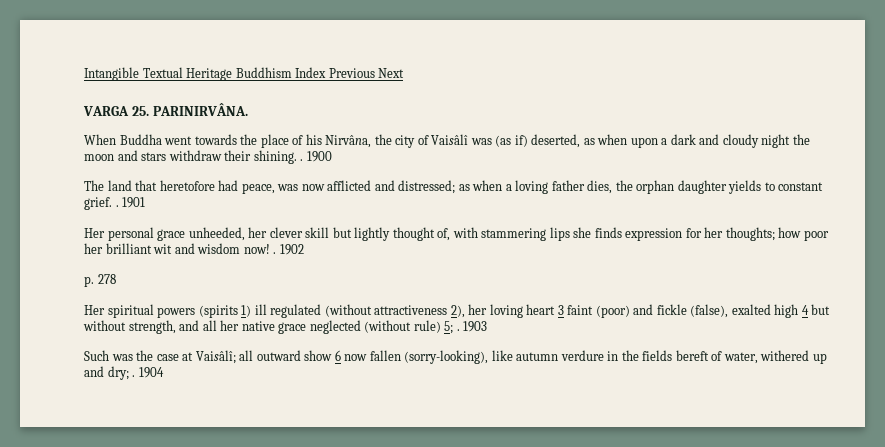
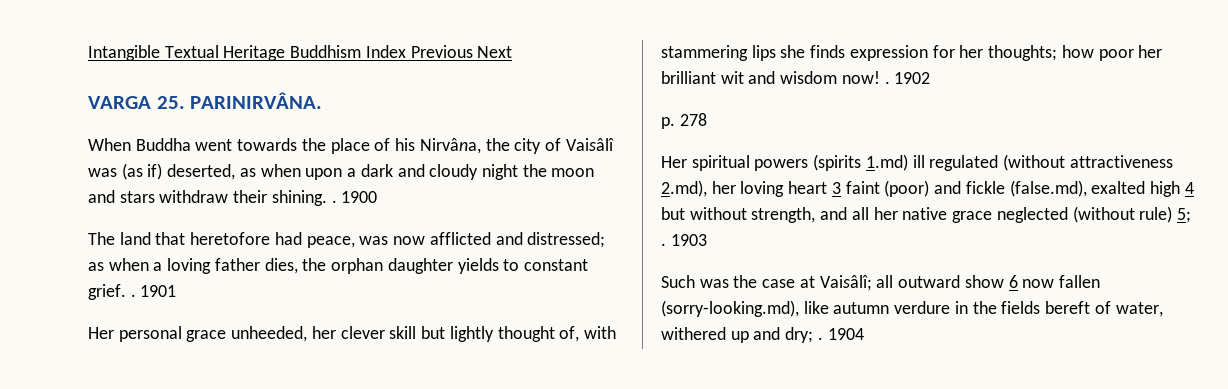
- Her spiritual powers (spirits 1) ill regulated (without attractiveness 2), her loving heart 3 faint (poor) and fickle (false), exalted high 4 but without strength, and all her native grace neglected (without rule) 5; .
+ Her spiritual powers (spirits 1.md) ill regulated (without attractiveness 2.md), her loving heart 3 faint (poor) and fickle (false.md), exalted high 4 but without strength, and all her native grace neglected (without rule) 5; .
- Such was the case at Vaisâlî; all outward show 6 now fallen (sorry-looking), like autumn verdure in the fields bereft of water, withered up and dry; .
+ Such was the case at Vaisâlî; all outward show 6 now fallen (sorry-looking.md), like autumn verdure in the fields bereft of water, withered up and dry; .

